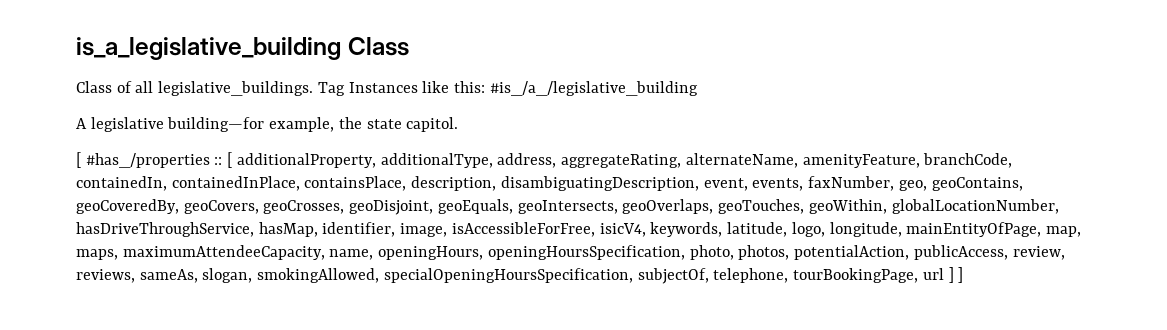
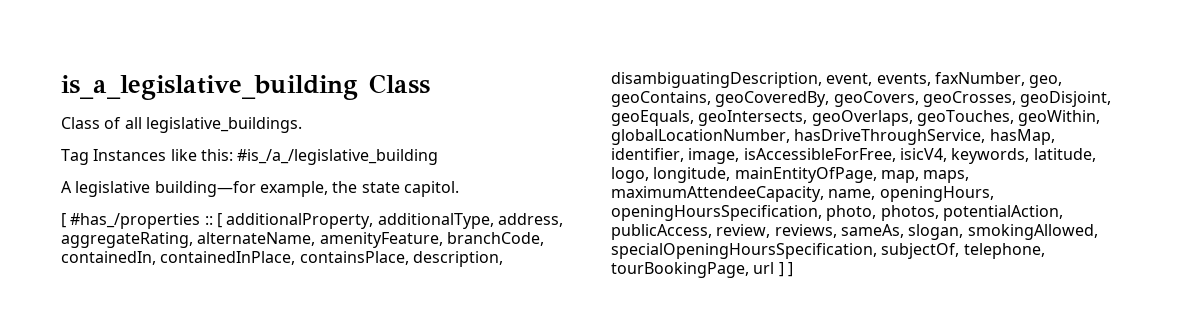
- Class of all legislative_buildings. Tag Instances like this: #is_/a_/legislative_building
+ Class of all legislative_buildings.
+ Tag Instances like this: #is_/a_/legislative_building

